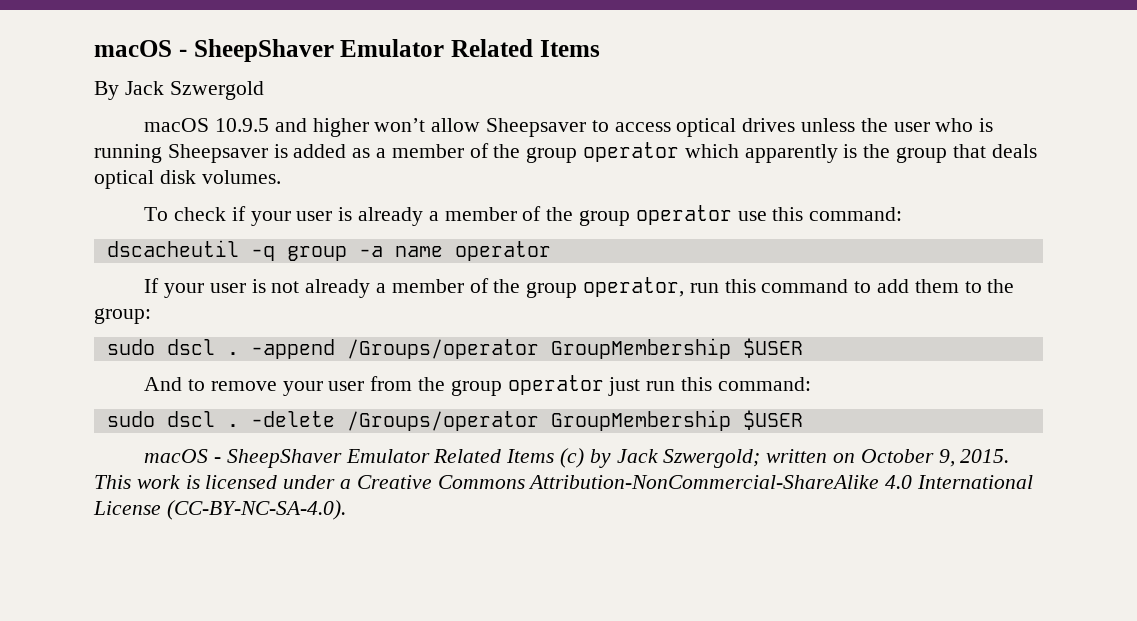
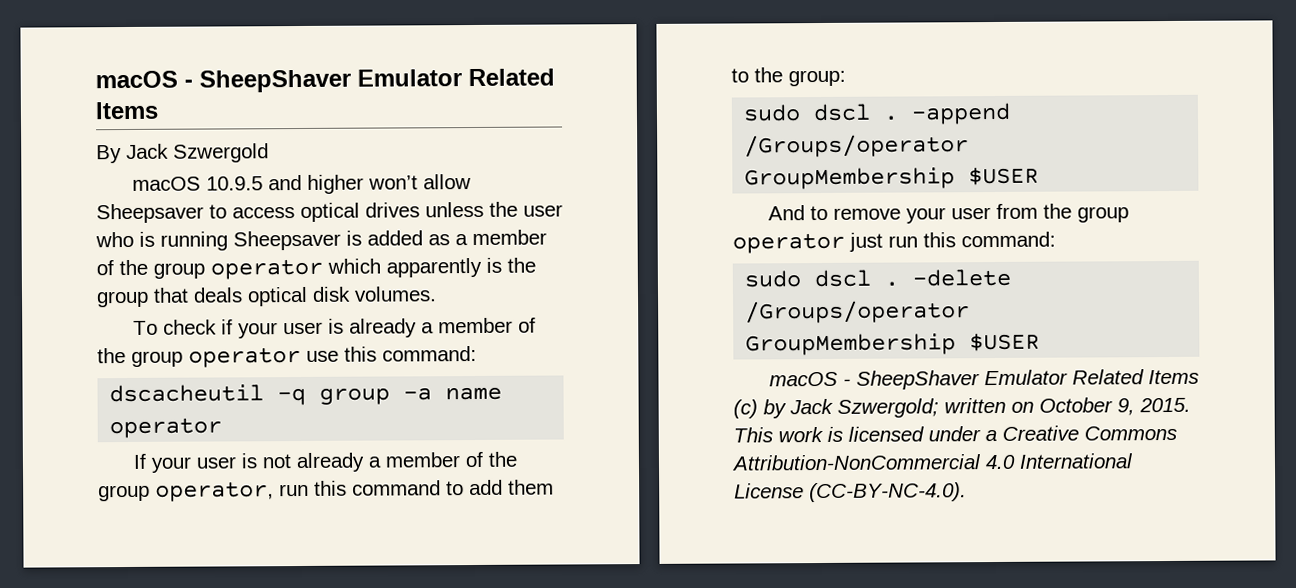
- This work is licensed under a Creative Commons Attribution-NonCommercial-ShareAlike 4.0 International License (CC-BY-NC-SA-4.0).
+ This work is licensed under a Creative Commons Attribution-NonCommercial 4.0 International License (CC-BY-NC-4.0).

